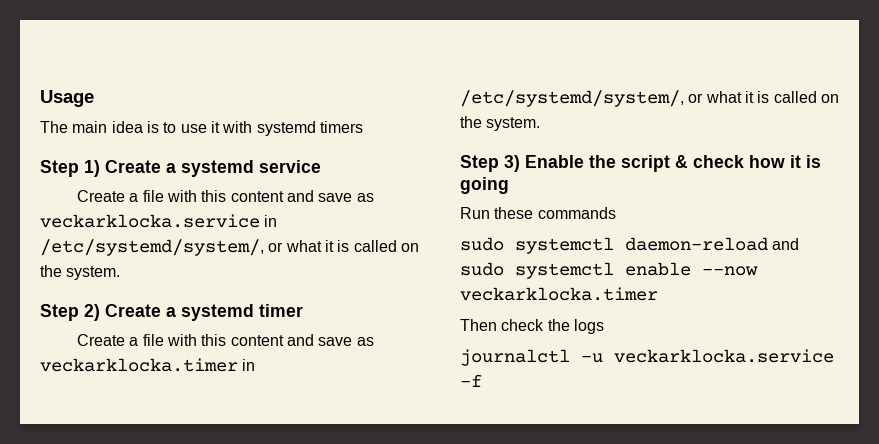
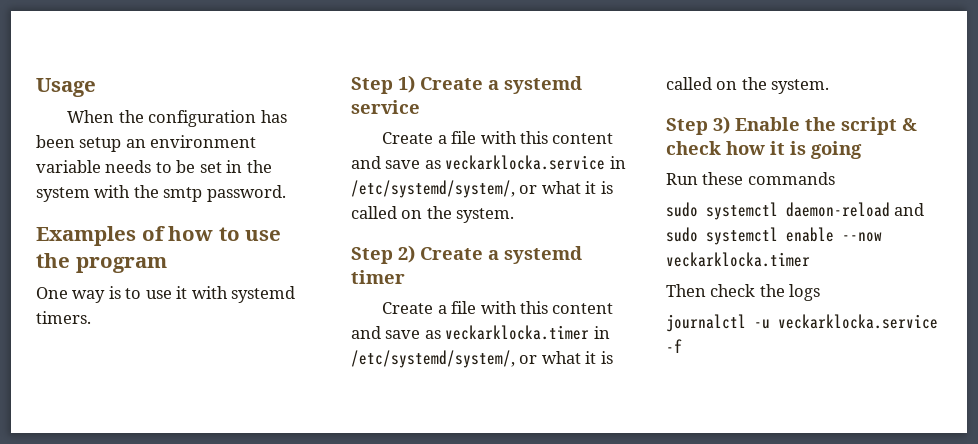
- The main idea is to use it with systemd timers
+ When the configuration has been setup an environment variable needs to be set in the system with the smtp password.
+ Examples of how to use the program
+ One way is to use it with systemd timers.

